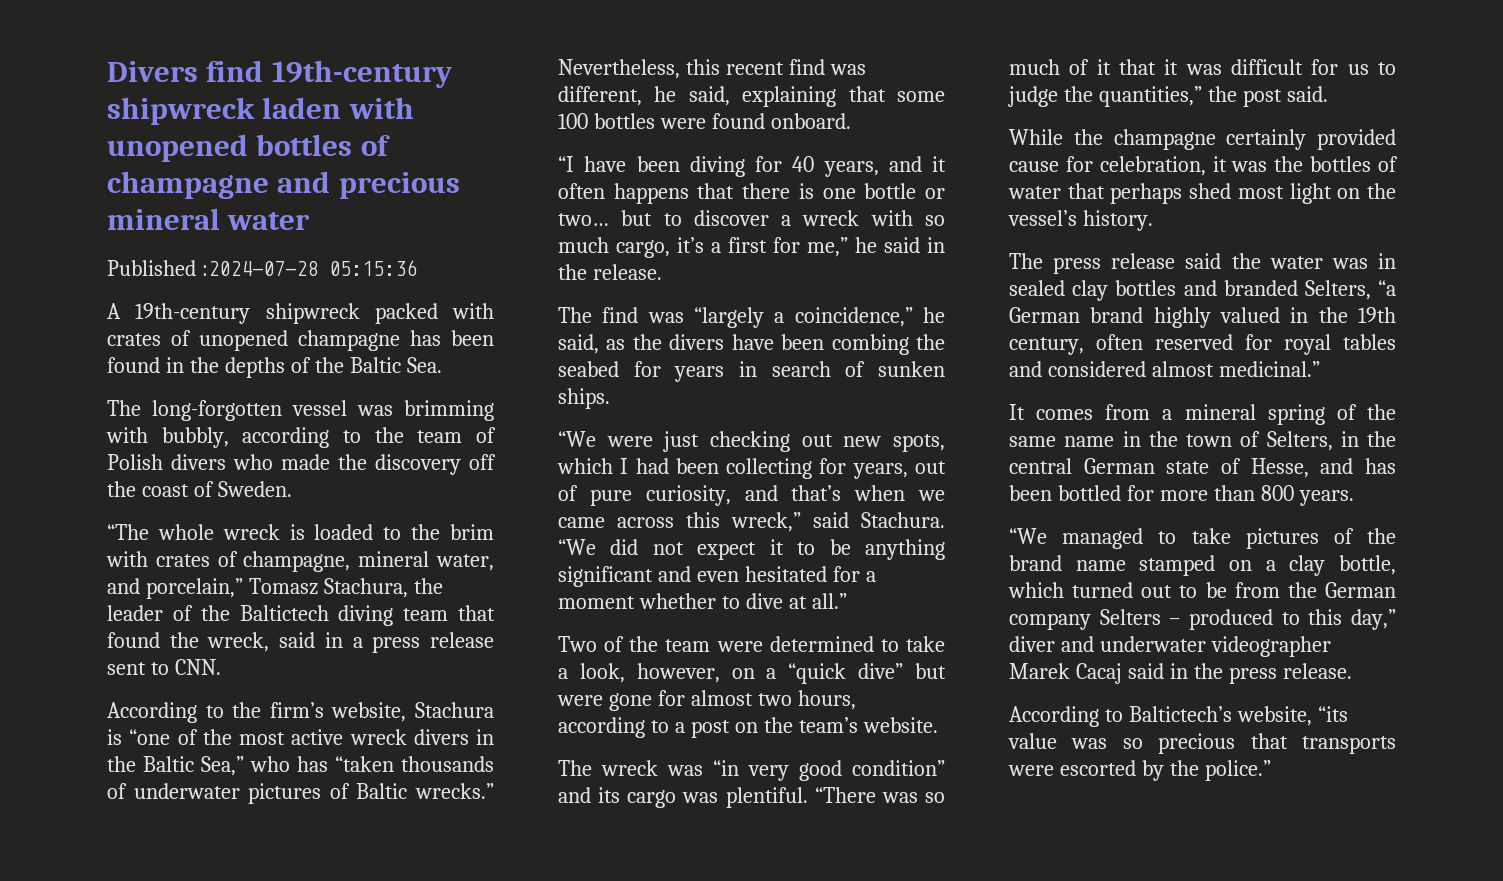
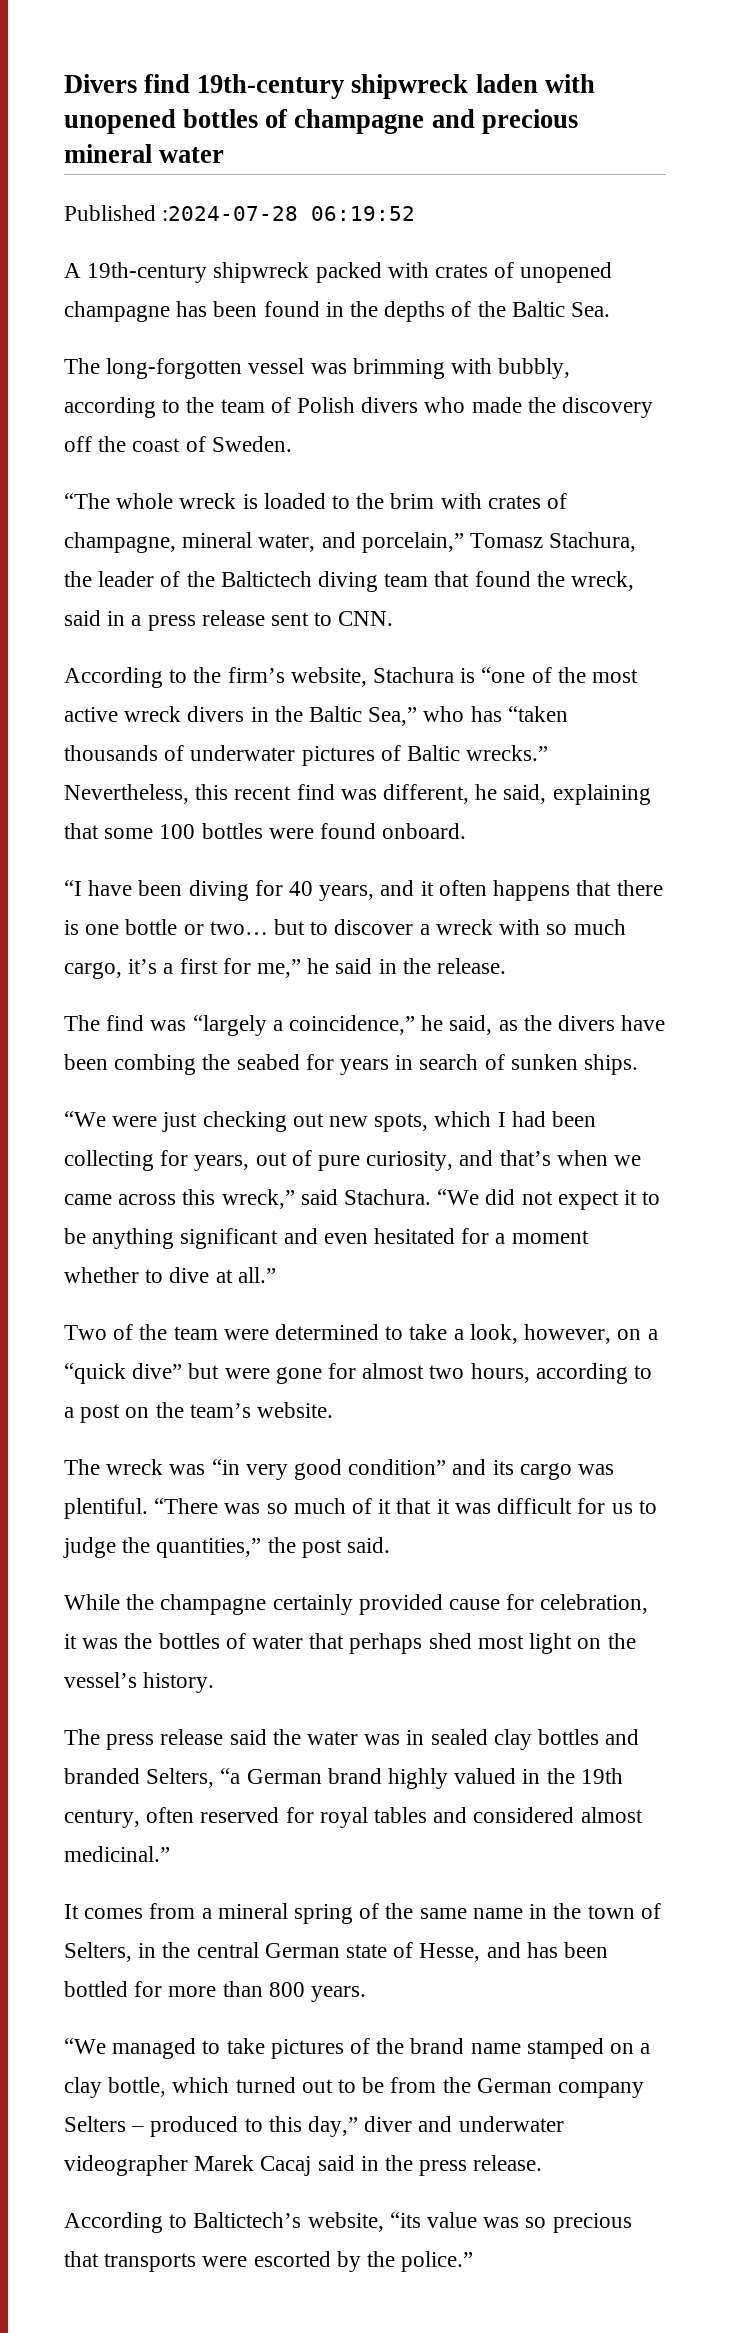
- Published :2024-07-28 05:15:36
+ Published :2024-07-28 06:19:52

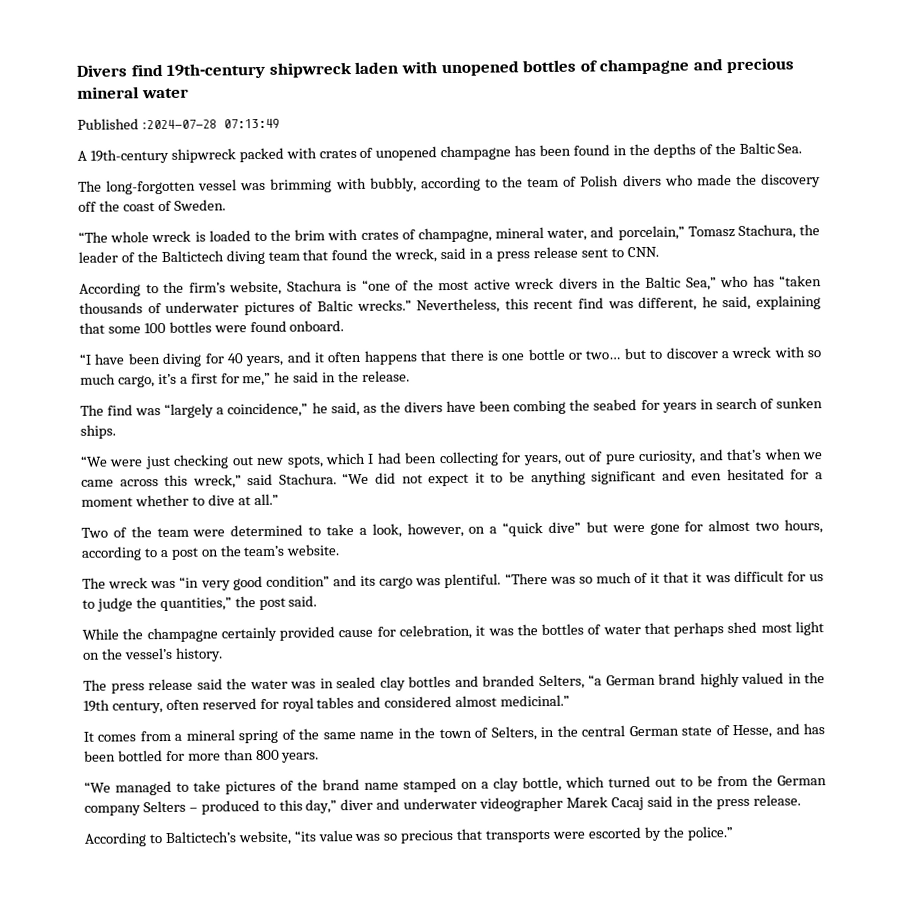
- Published :2024-07-28 06:19:52
+ Published :2024-07-28 07:13:49

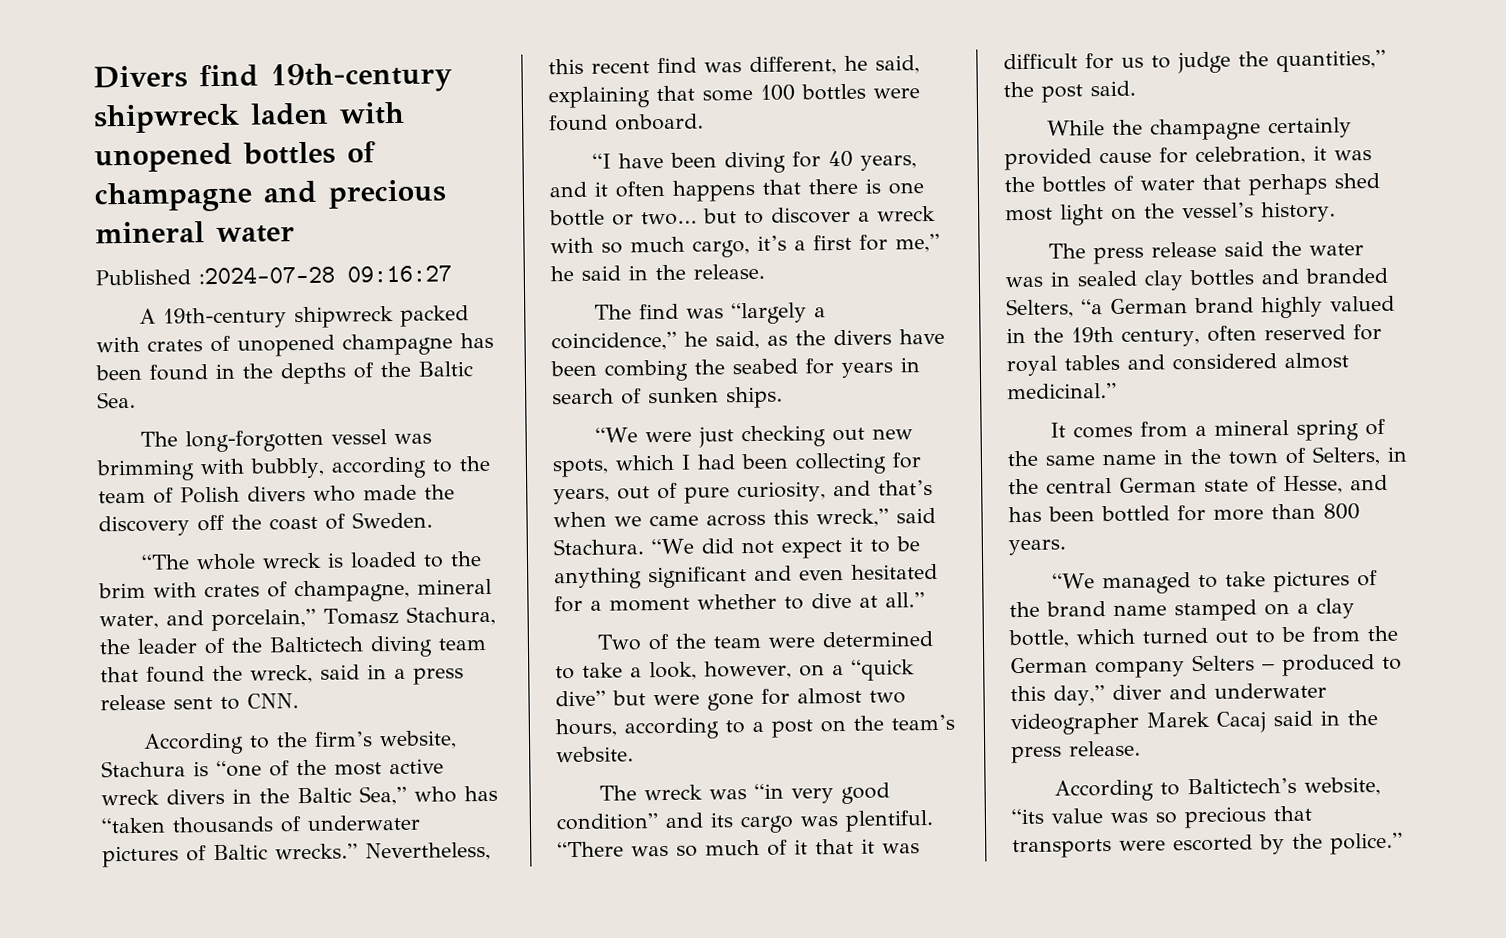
- Published :2024-07-28 07:13:49
+ Published :2024-07-28 09:16:27

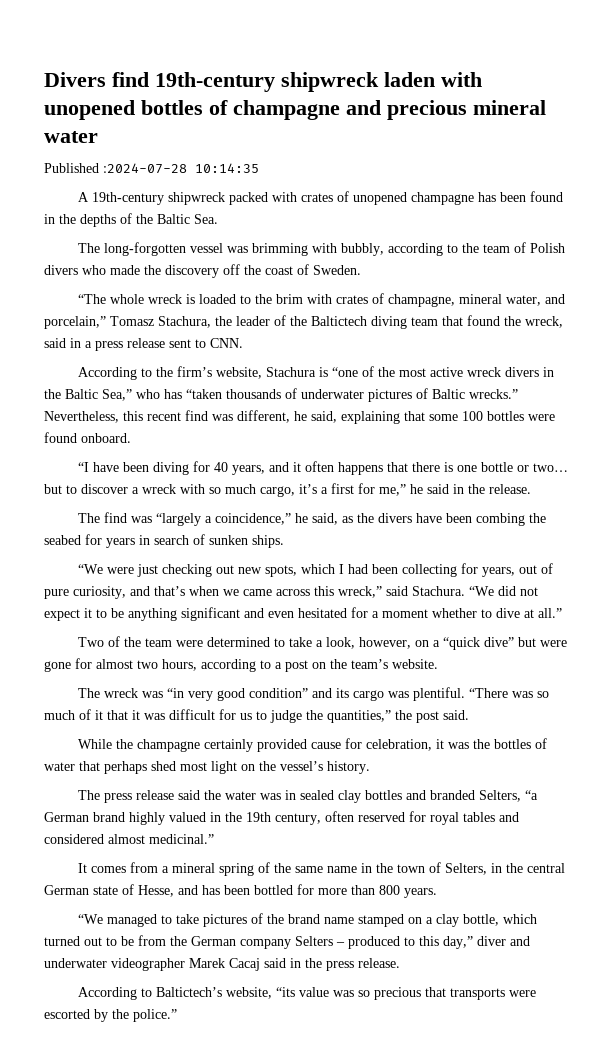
- Published :2024-07-28 09:16:27
+ Published :2024-07-28 10:14:35

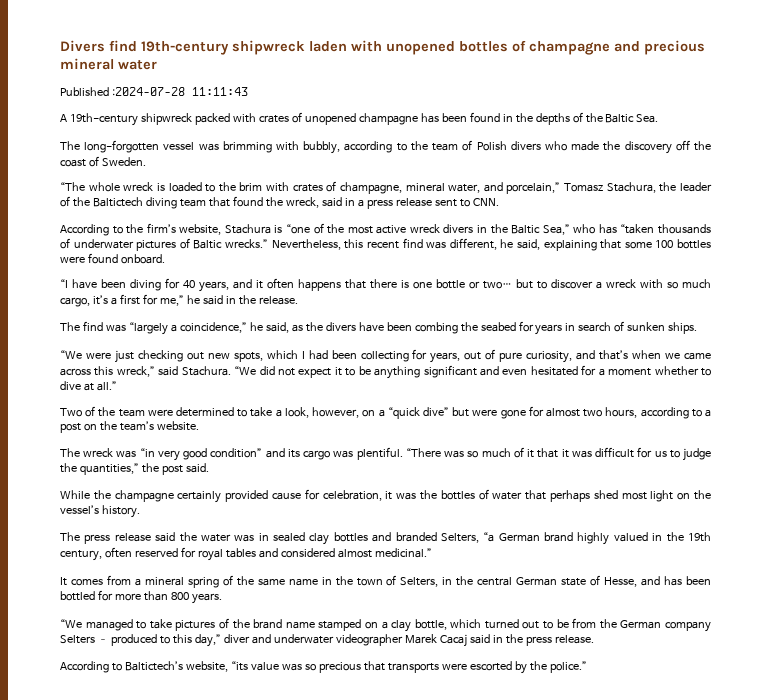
- Published :2024-07-28 10:14:35
+ Published :2024-07-28 11:11:43

